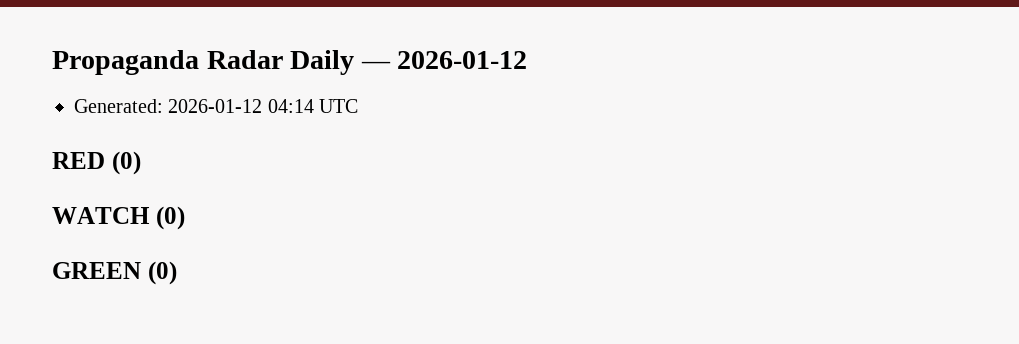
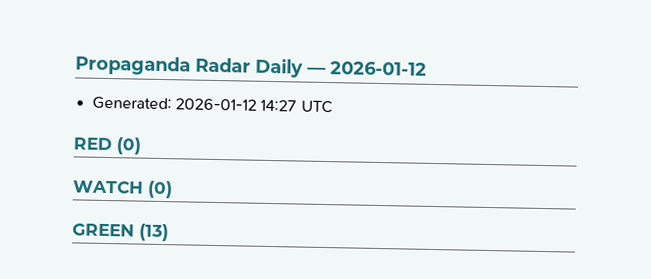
- Generated: 2026-01-12 04:14 UTC
+ Generated: 2026-01-12 14:27 UTC
- GREEN (0)
+ GREEN (13)

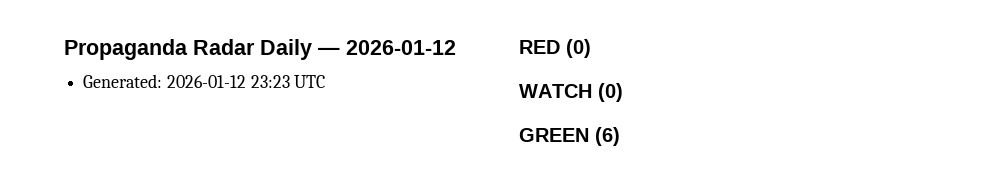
- Generated: 2026-01-12 14:27 UTC
+ Generated: 2026-01-12 23:23 UTC
- GREEN (13)
+ GREEN (6)

